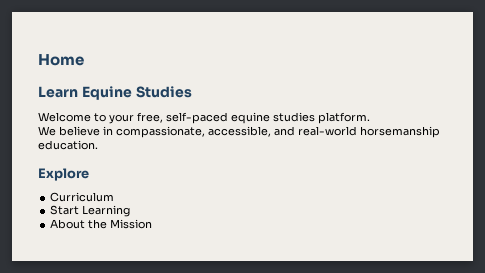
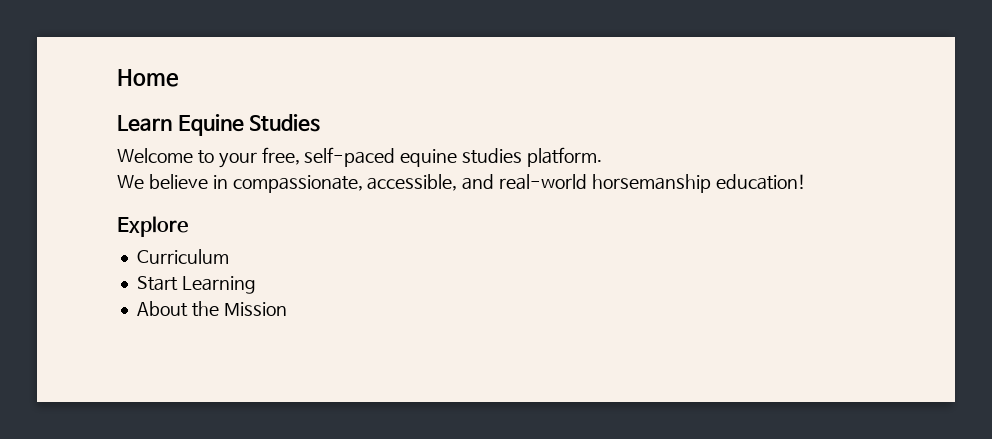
- We believe in compassionate, accessible, and real-world horsemanship education.
+ We believe in compassionate, accessible, and real-world horsemanship education!

